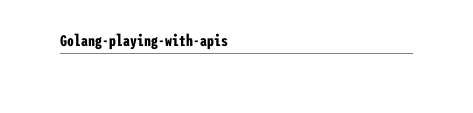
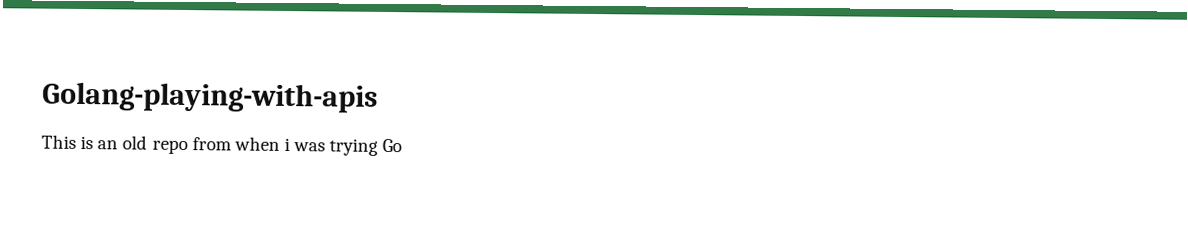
+ This is an old repo from when i was trying Go

